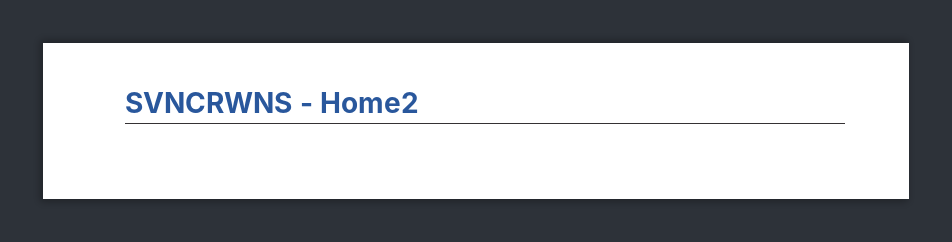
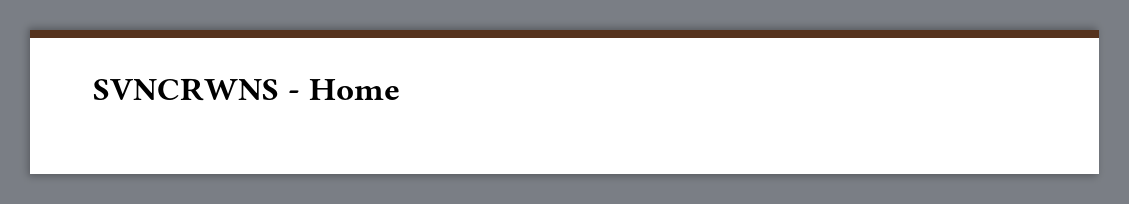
- SVNCRWNS - Home2
+ SVNCRWNS - Home

